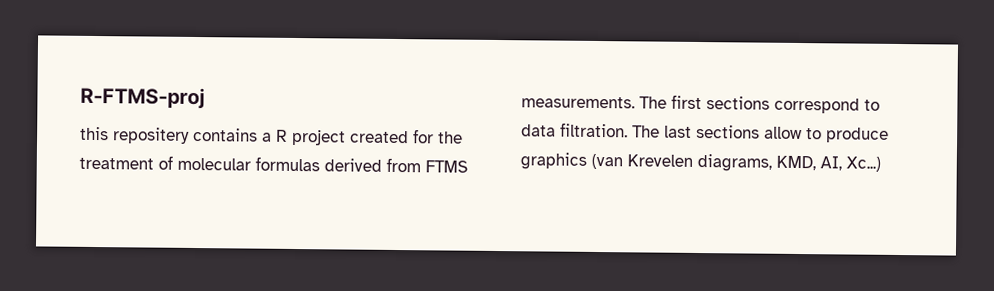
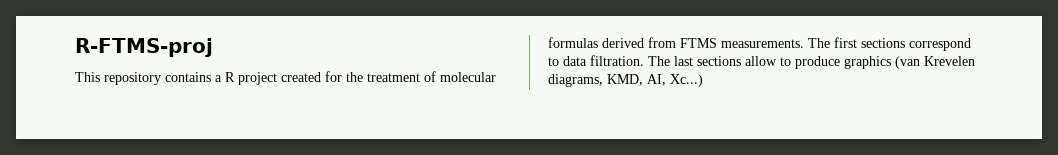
- this repositery contains a R project created for the treatment of molecular formulas derived from FTMS measurements.
+ This repository contains a R project created for the treatment of molecular formulas derived from FTMS measurements.

